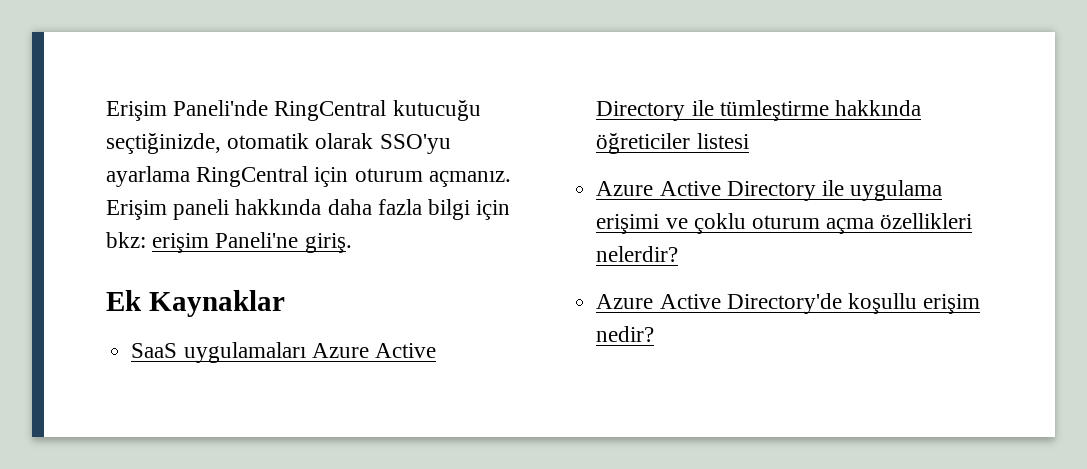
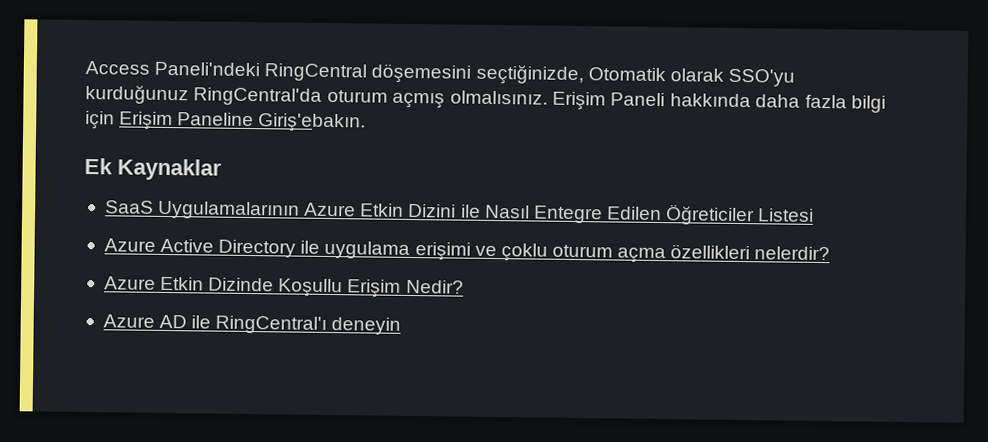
- Erişim Paneli'nde RingCentral kutucuğu seçtiğinizde, otomatik olarak SSO'yu ayarlama RingCentral için oturum açmanız. Erişim paneli hakkında daha fazla bilgi için bkz: erişim Paneli'ne giriş.
+ Access Paneli'ndeki RingCentral döşemesini seçtiğinizde, Otomatik olarak SSO'yu kurduğunuz RingCentral'da oturum açmış olmalısınız. Erişim Paneli hakkında daha fazla bilgi için Erişim Paneline Giriş'ebakın.
- SaaS uygulamaları Azure Active Directory ile tümleştirme hakkında öğreticiler listesi
+ SaaS Uygulamalarının Azure Etkin Dizini ile Nasıl Entegre Edilen Öğreticiler Listesi
- Azure Active Directory'de koşullu erişim nedir?
+ Azure Etkin Dizinde Koşullu Erişim Nedir?
+ Azure AD ile RingCentral'ı deneyin

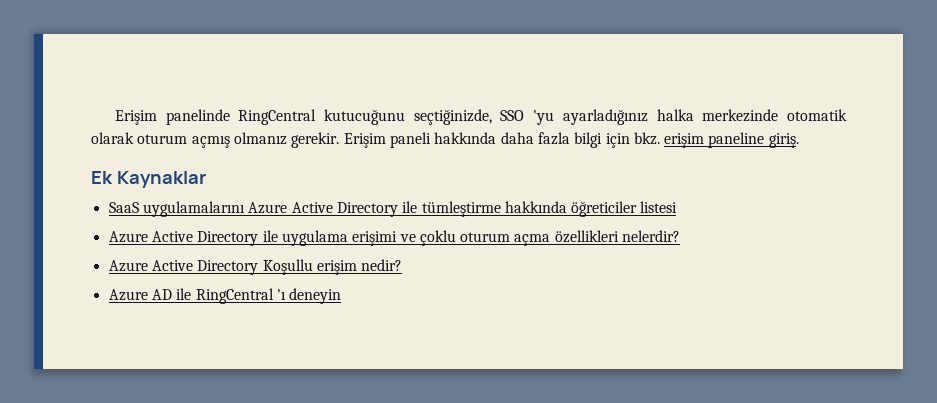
- Access Paneli'ndeki RingCentral döşemesini seçtiğinizde, Otomatik olarak SSO'yu kurduğunuz RingCentral'da oturum açmış olmalısınız. Erişim Paneli hakkında daha fazla bilgi için Erişim Paneline Giriş'ebakın.
+ Erişim panelinde RingCentral kutucuğunu seçtiğinizde, SSO 'yu ayarladığınız halka merkezinde otomatik olarak oturum açmış olmanız gerekir. Erişim paneli hakkında daha fazla bilgi için bkz. erişim paneline giriş.
- SaaS Uygulamalarının Azure Etkin Dizini ile Nasıl Entegre Edilen Öğreticiler Listesi
+ SaaS uygulamalarını Azure Active Directory ile tümleştirme hakkında öğreticiler listesi
- Azure Etkin Dizinde Koşullu Erişim Nedir?
+ Azure Active Directory Koşullu erişim nedir?
- Azure AD ile RingCentral'ı deneyin
+ Azure AD ile RingCentral 'ı deneyin

